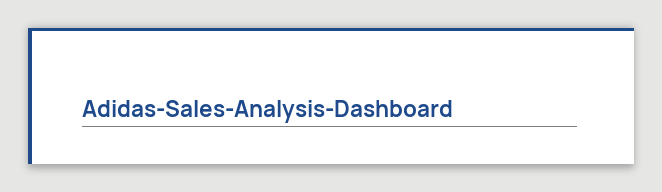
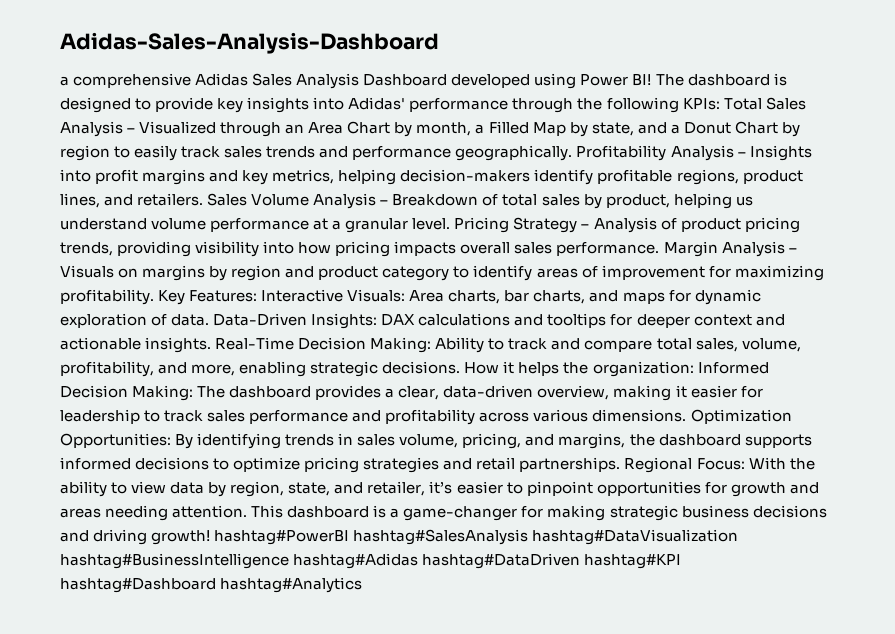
+ a comprehensive Adidas Sales Analysis Dashboard developed using Power BI! The dashboard is designed to provide key insights into Adidas' performance through the following KPIs: Total Sales Analysis – Visualized through an Area Chart by month, a Filled Map by state, and a Donut Chart by region to easily track sales trends and performance geographically. Profitability Analysis – Insights into profit margins and key metrics, helping decision-makers identify profitable regions, product lines, and retailers. Sales Volume Analysis – Breakdown of total sales by product, helping us understand volume performance at a granular level. Pricing Strategy – Analysis of product pricing trends, providing visibility into how pricing impacts overall sales performance. Margin Analysis – Visuals on margins by region and product category to identify areas of improvement for maximizing profitability. Key Features: Interactive Visuals: Area charts, bar charts, and maps for dynamic exploration of data. Data-Driven Insights: DAX calculations and tooltips for deeper context and actionable insights. Real-Time Decision Making: Ability to track and compare total sales, volume, profitability, and more, enabling strategic decisions. How it helps the organization: Informed Decision Making: The dashboard provides a clear, data-driven overview, making it easier for leadership to track sales performance and profitability across various dimensions. Optimization Opportunities: By identifying trends in sales volume, pricing, and margins, the dashboard supports informed decisions to optimize pricing strategies and retail partnerships. Regional Focus: With the ability to view data by region, state, and retailer, it’s easier to pinpoint opportunities for growth and areas needing attention. This dashboard is a game-changer for making strategic business decisions and driving growth! hashtag#PowerBI hashtag#SalesAnalysis hashtag#DataVisualization hashtag#BusinessIntelligence hashtag#Adidas hashtag#DataDriven hashtag#KPI hashtag#Dashboard hashtag#Analytics

